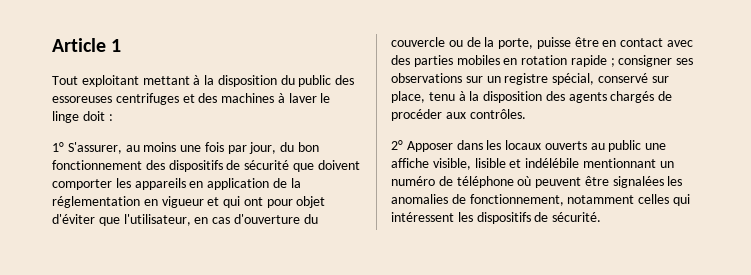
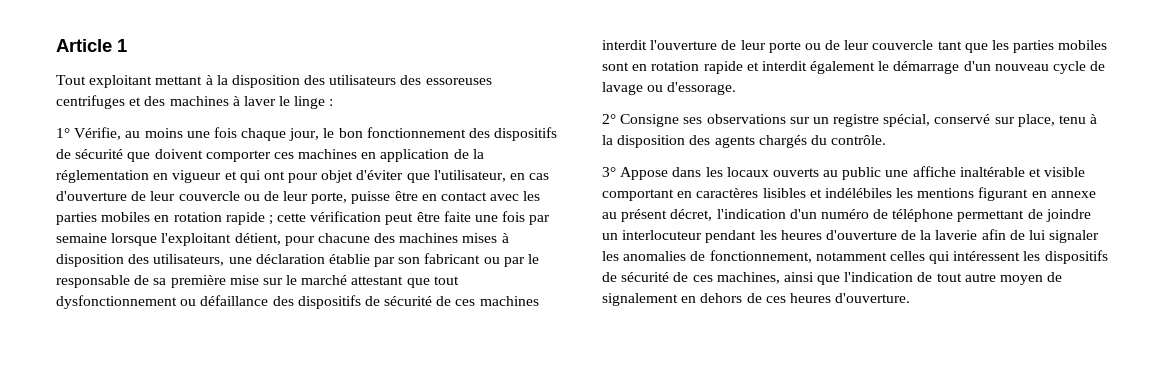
- Tout exploitant mettant à la disposition du public des essoreuses centrifuges et des machines à laver le linge doit :
+ Tout exploitant mettant à la disposition des utilisateurs des essoreuses centrifuges et des machines à laver le linge :
- 1° S'assurer, au moins une fois par jour, du bon fonctionnement des dispositifs de sécurité que doivent comporter les appareils en application de la réglementation en vigueur et qui ont pour objet d'éviter que l'utilisateur, en cas d'ouverture du couvercle ou de la porte, puisse être en contact avec des parties mobiles en rotation rapide ;
+ 1° Vérifie, au moins une fois chaque jour, le bon fonctionnement des dispositifs de sécurité que doivent comporter ces machines en application de la réglementation en vigueur et qui ont pour objet d'éviter que l'utilisateur, en cas d'ouverture de leur couvercle ou de leur porte, puisse être en contact avec les parties mobiles en rotation rapide ;
- consigner ses observations sur un registre spécial, conservé sur place, tenu à la disposition des agents chargés de procéder aux contrôles.
- 2° Apposer dans les locaux ouverts au public une affiche visible, lisible et indélébile mentionnant un numéro de téléphone où peuvent être signalées les anomalies de fonctionnement, notamment celles qui intéressent les dispositifs de sécurité.
+ cette vérification peut être faite une fois par semaine lorsque l'exploitant détient, pour chacune des machines mises à disposition des utilisateurs, une déclaration établie par son fabricant ou par le responsable de sa première mise sur le marché attestant que tout dysfonctionnement ou défaillance des dispositifs de sécurité de ces machines interdit l'ouverture de leur porte ou de leur couvercle tant que les parties mobiles sont en rotation rapide et interdit également le démarrage d'un nouveau cycle de lavage ou d'essorage.
+ 2° Consigne ses observations sur un registre spécial, conservé sur place, tenu à la disposition des agents chargés du contrôle.
+ 3° Appose dans les locaux ouverts au public une affiche inaltérable et visible comportant en caractères lisibles et indélébiles les mentions figurant en annexe au présent décret, l'indication d'un numéro de téléphone permettant de joindre un interlocuteur pendant les heures d'ouverture de la laverie afin de lui signaler les anomalies de fonctionnement, notamment celles qui intéressent les dispositifs de sécurité de ces machines, ainsi que l'indication de tout autre moyen de signalement en dehors de ces heures d'ouverture.

